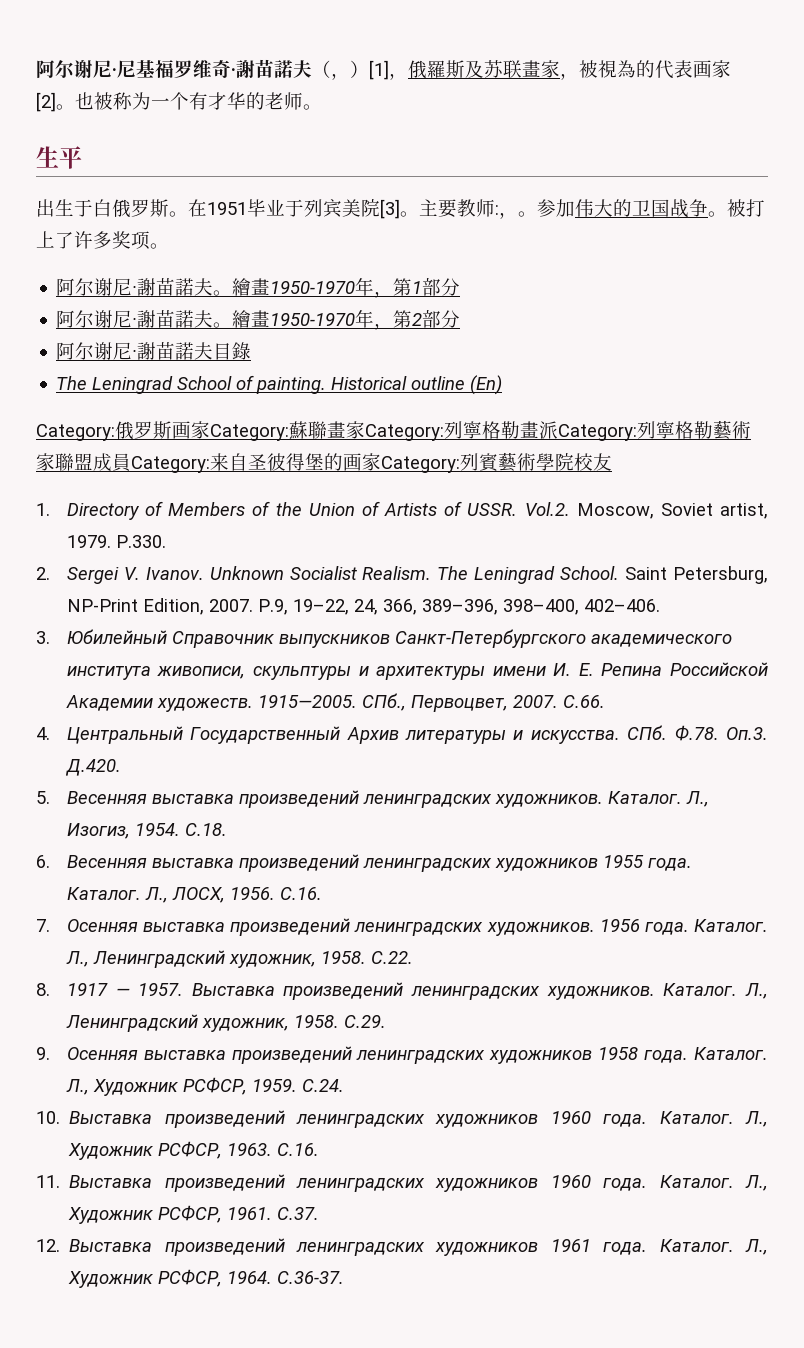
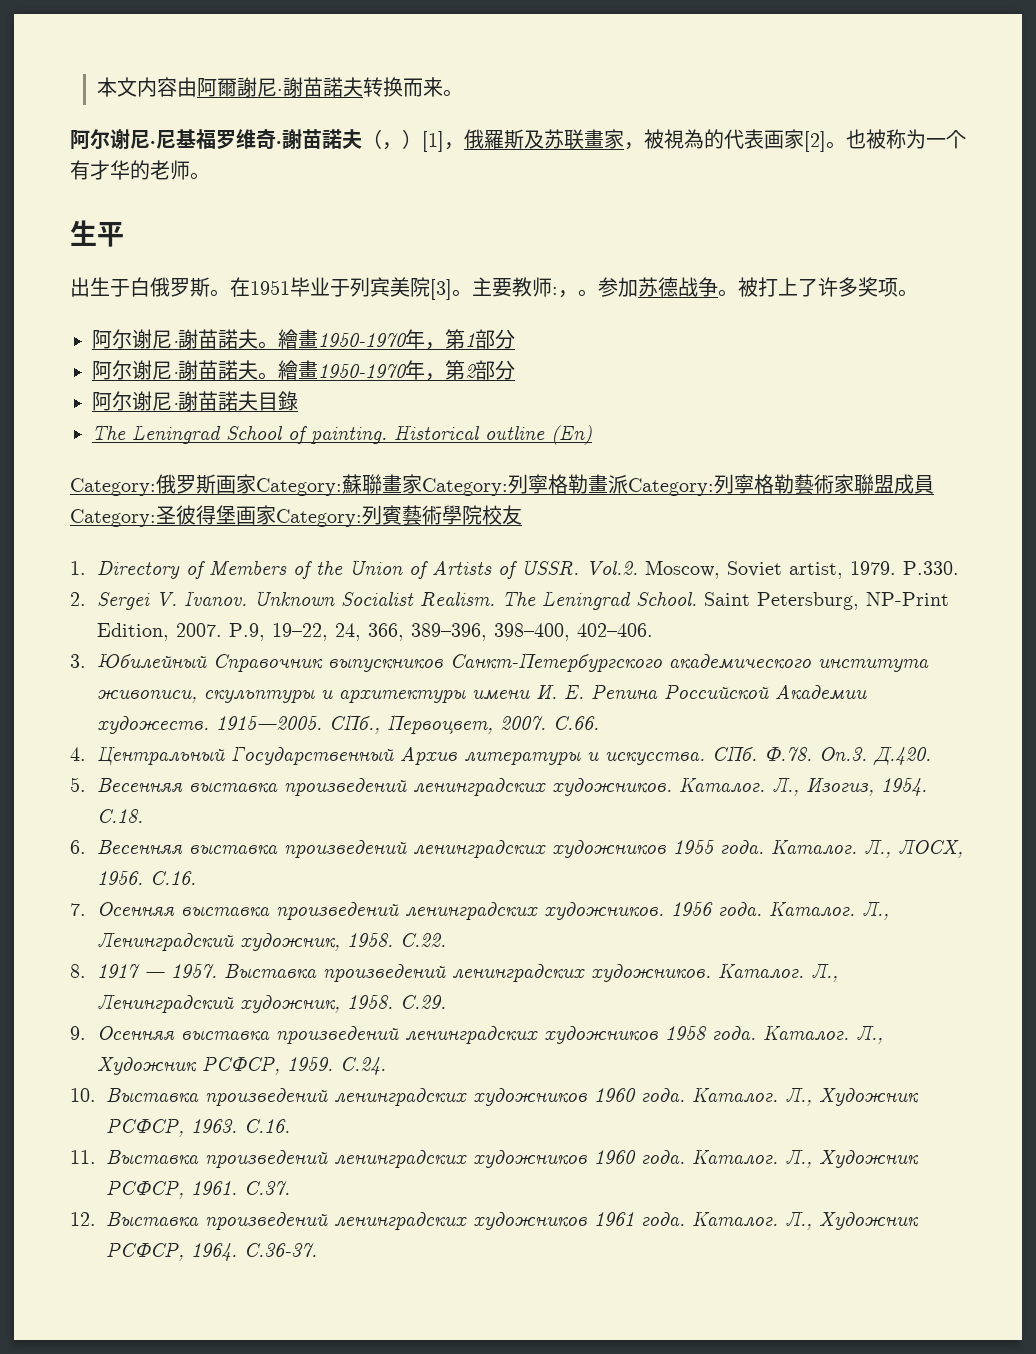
+ 本文内容由阿爾謝尼·謝苗諾夫转换而来。
- 参加伟大的卫国战争。
+ 参加苏德战争。
- Category:俄罗斯画家Category:蘇聯畫家Category:列寧格勒畫派Category:列寧格勒藝術家聯盟成員Category:来自圣彼得堡的画家Category:列賓藝術學院校友
+ Category:俄罗斯画家Category:蘇聯畫家Category:列寧格勒畫派Category:列寧格勒藝術家聯盟成員Category:圣彼得堡画家Category:列賓藝術學院校友

